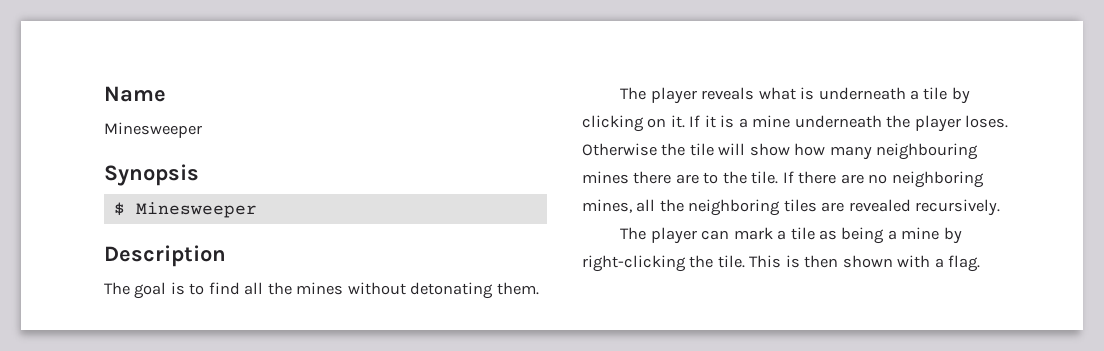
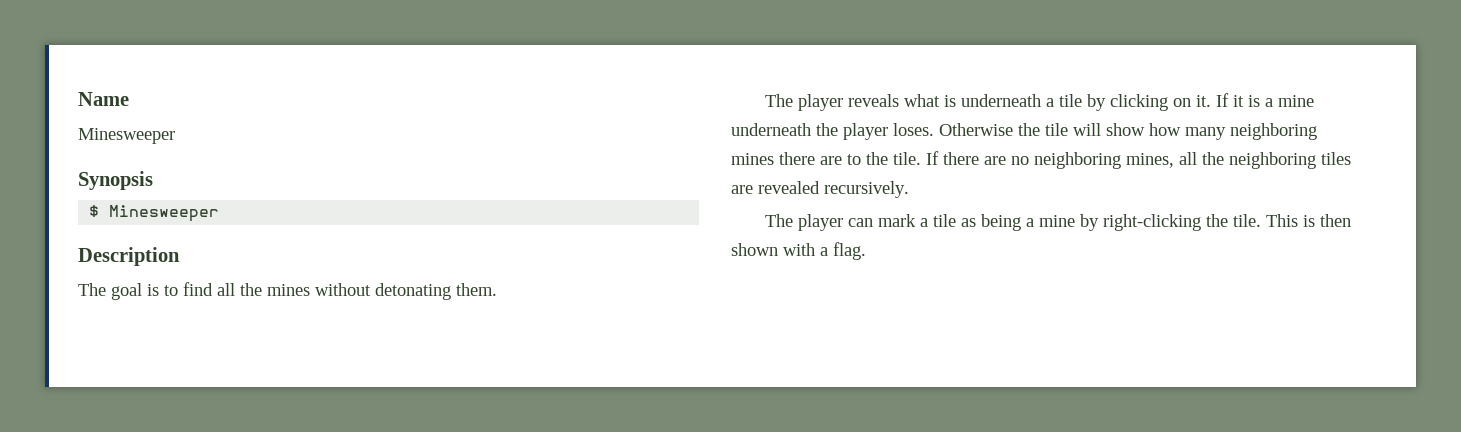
- Otherwise the tile will show how many neighbouring mines there are to the tile.
+ Otherwise the tile will show how many neighboring mines there are to the tile.

